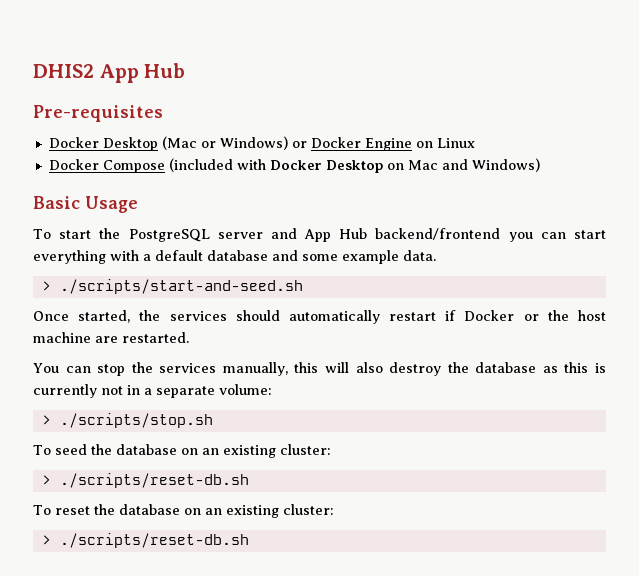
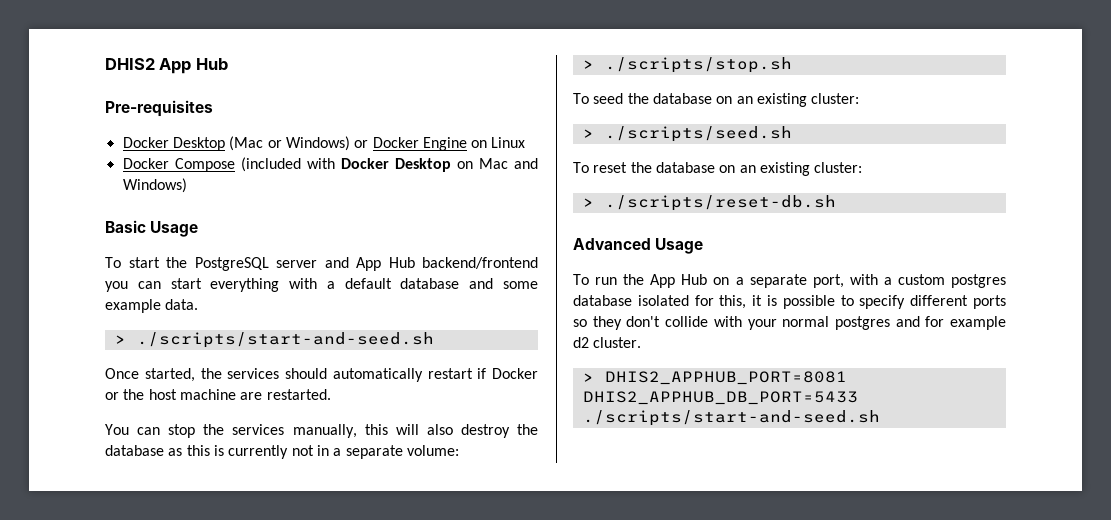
  To seed the database on an existing cluster:
- > ./scripts/reset-db.sh
+ > ./scripts/seed.sh
+ Advanced Usage
+ To run the App Hub on a separate port, with a custom postgres database isolated for this, it is possible to specify different ports so they don't collide with your normal postgres and for example d2 cluster.
+ > DHIS2_APPHUB_PORT=8081 DHIS2_APPHUB_DB_PORT=5433 ./scripts/start-and-seed.sh

